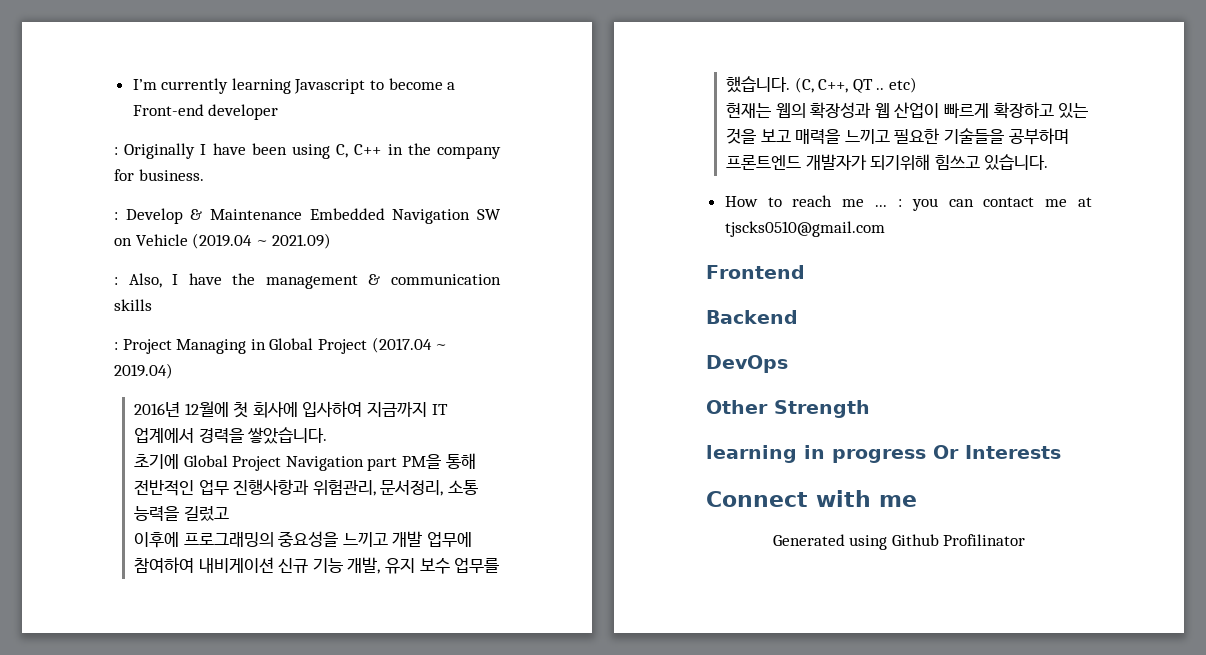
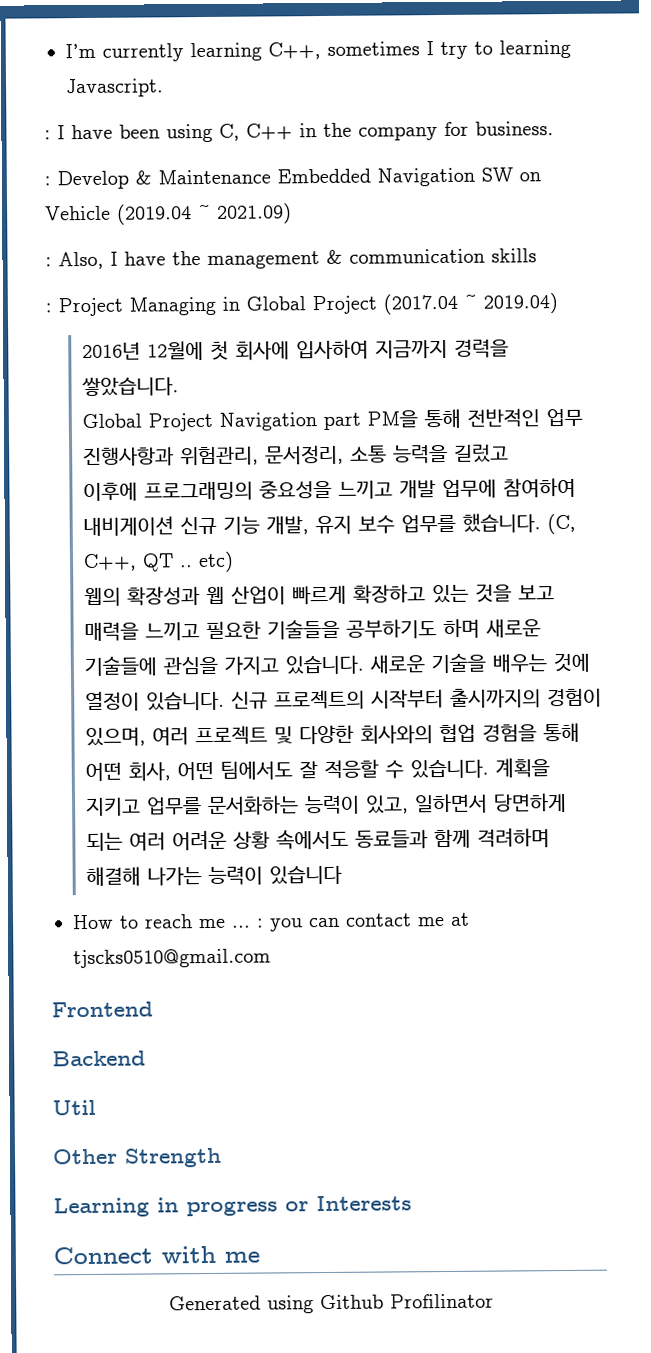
- I’m currently learning Javascript to become a Front-end developer
- : Originally I have been using C, C++ in the company for business.
+ I’m currently learning C++, sometimes I try to learning Javascript.
+ : I have been using C, C++ in the company for business.
- 2016년 12월에 첫 회사에 입사하여 지금까지 IT 업계에서 경력을 쌓았습니다.
+ 2016년 12월에 첫 회사에 입사하여 지금까지 경력을 쌓았습니다.
- 초기에 Global Project Navigation part PM을 통해 전반적인 업무 진행사항과 위험관리, 문서정리, 소통 능력을 길렀고
+ Global Project Navigation part PM을 통해 전반적인 업무 진행사항과 위험관리, 문서정리, 소통 능력을 길렀고
- 현재는 웹의 확장성과 웹 산업이 빠르게 확장하고 있는 것을 보고 매력을 느끼고 필요한 기술들을 공부하며 프론트엔드 개발자가 되기위해 힘쓰고 있습니다.
+ 웹의 확장성과 웹 산업이 빠르게 확장하고 있는 것을 보고 매력을 느끼고 필요한 기술들을 공부하기도 하며 새로운 기술들에 관심을 가지고 있습니다. 새로운 기술을 배우는 것에 열정이 있습니다. 신규 프로젝트의 시작부터 출시까지의 경험이 있으며, 여러 프로젝트 및 다양한 회사와의 협업 경험을 통해 어떤 회사, 어떤 팀에서도 잘 적응할 수 있습니다. 계획을 지키고 업무를 문서화하는 능력이 있고, 일하면서 당면하게 되는 여러 어려운 상황 속에서도 동료들과 함께 격려하며 해결해 나가는 능력이 있습니다
- DevOps
+ Util
- learning in progress Or Interests
+ Learning in progress or Interests

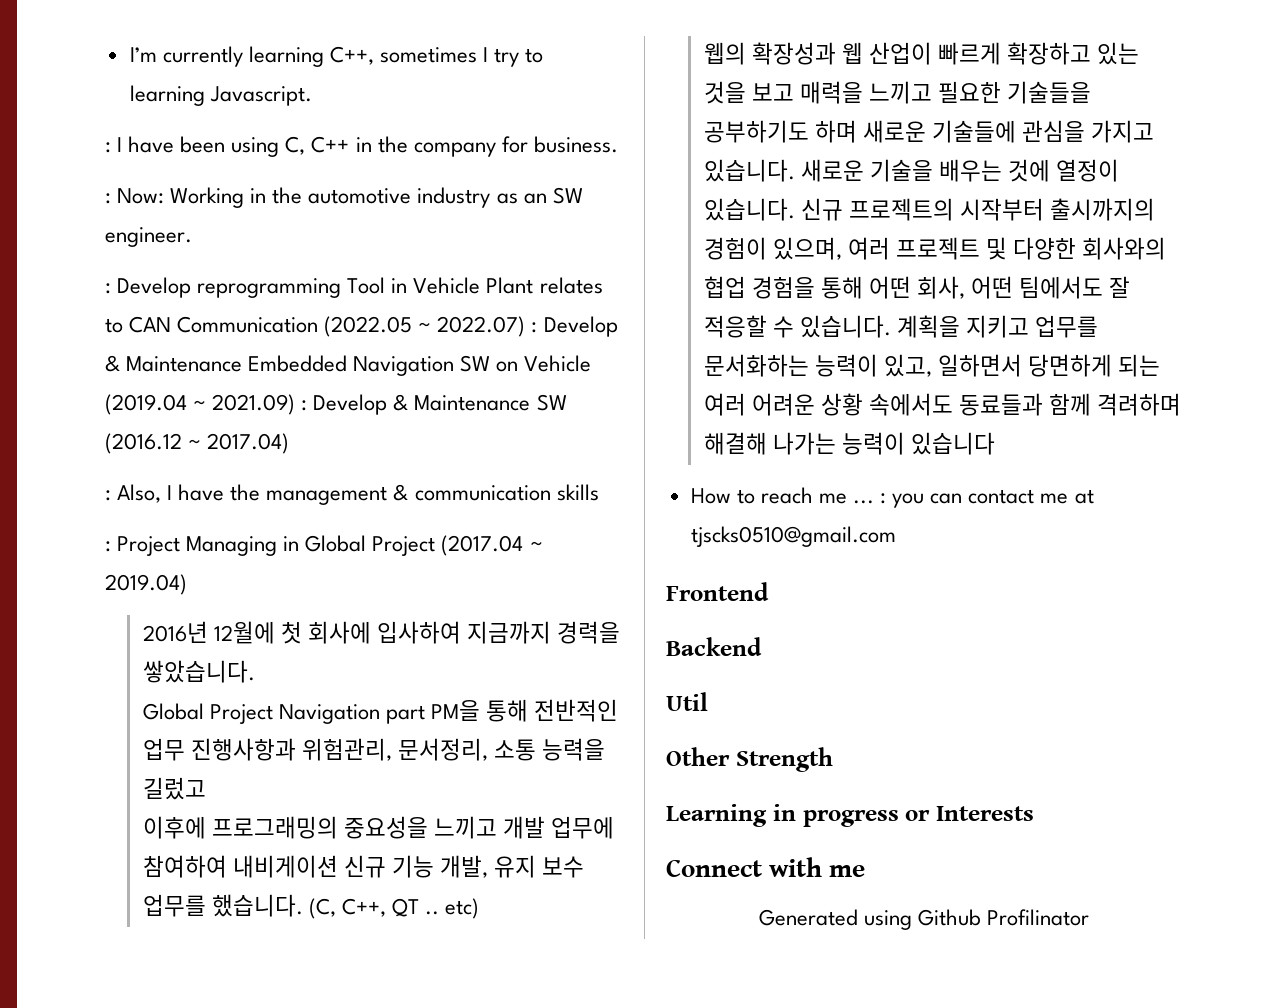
- : Develop & Maintenance Embedded Navigation SW on Vehicle (2019.04 ~ 2021.09)
+ : Now: Working in the automotive industry as an SW engineer.
+ : Develop reprogramming Tool in Vehicle Plant relates to CAN Communication (2022.05 ~ 2022.07) : Develop & Maintenance Embedded Navigation SW on Vehicle (2019.04 ~ 2021.09) : Develop & Maintenance SW (2016.12 ~ 2017.04)

